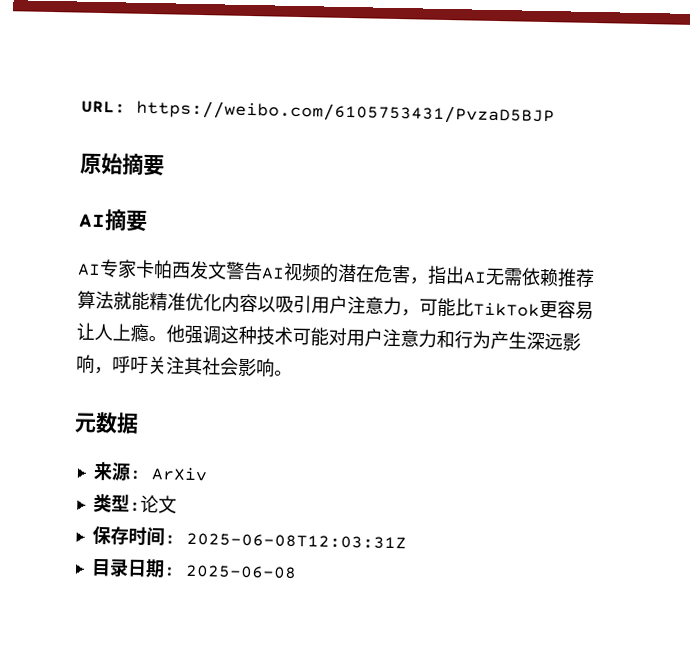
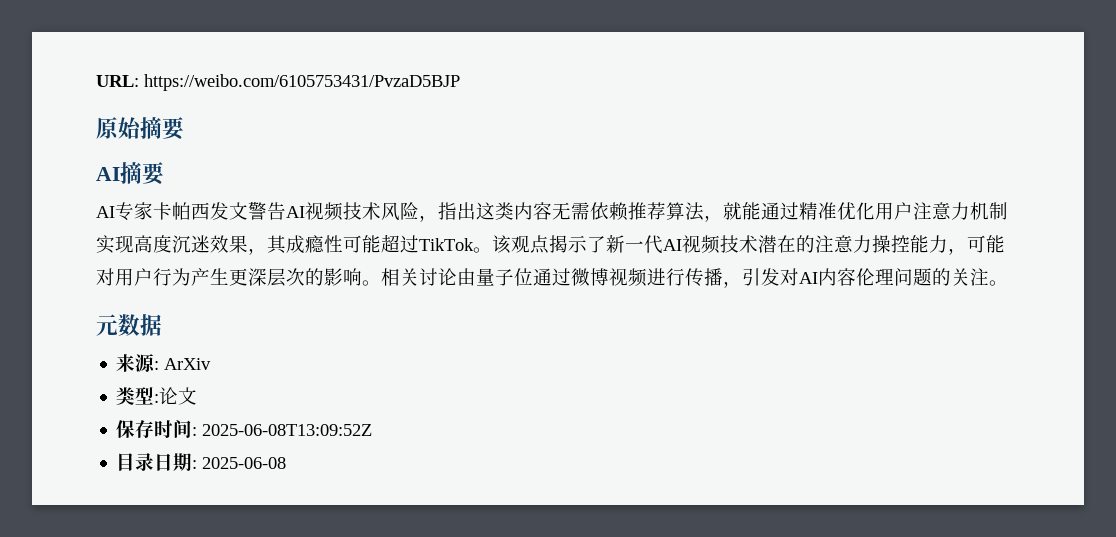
- AI专家卡帕西发文警告AI视频的潜在危害，指出AI无需依赖推荐算法就能精准优化内容以吸引用户注意力，可能比TikTok更容易让人上瘾。他强调这种技术可能对用户注意力和行为产生深远影响，呼吁关注其社会影响。
+ AI专家卡帕西发文警告AI视频技术风险，指出这类内容无需依赖推荐算法，就能通过精准优化用户注意力机制实现高度沉迷效果，其成瘾性可能超过TikTok。该观点揭示了新一代AI视频技术潜在的注意力操控能力，可能对用户行为产生更深层次的影响。相关讨论由量子位通过微博视频进行传播，引发对AI内容伦理问题的关注。
- 保存时间: 2025-06-08T12:03:31Z
+ 保存时间: 2025-06-08T13:09:52Z

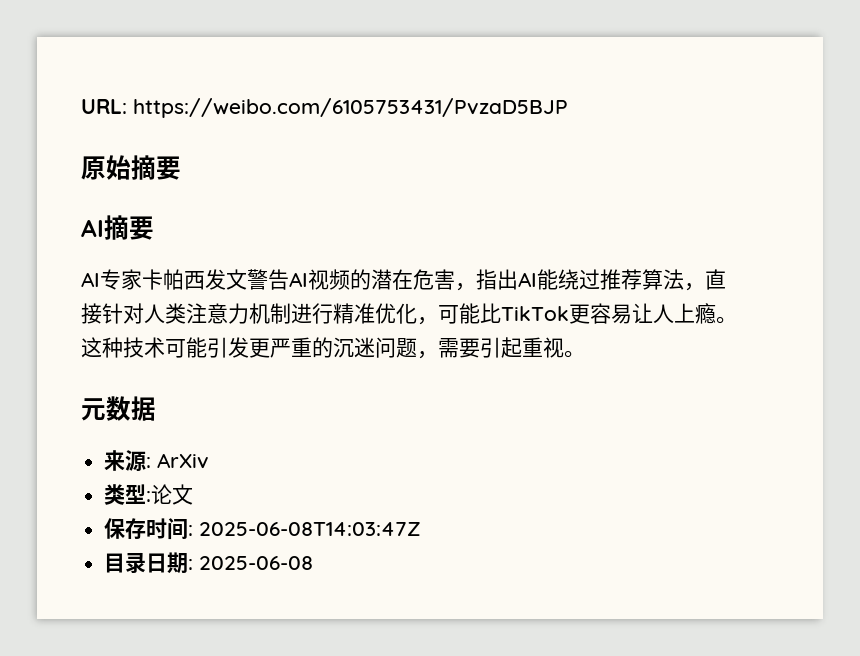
- AI专家卡帕西发文警告AI视频技术风险，指出这类内容无需依赖推荐算法，就能通过精准优化用户注意力机制实现高度沉迷效果，其成瘾性可能超过TikTok。该观点揭示了新一代AI视频技术潜在的注意力操控能力，可能对用户行为产生更深层次的影响。相关讨论由量子位通过微博视频进行传播，引发对AI内容伦理问题的关注。
+ AI专家卡帕西发文警告AI视频的潜在危害，指出AI能绕过推荐算法，直接针对人类注意力机制进行精准优化，可能比TikTok更容易让人上瘾。这种技术可能引发更严重的沉迷问题，需要引起重视。
- 保存时间: 2025-06-08T13:09:52Z
+ 保存时间: 2025-06-08T14:03:47Z

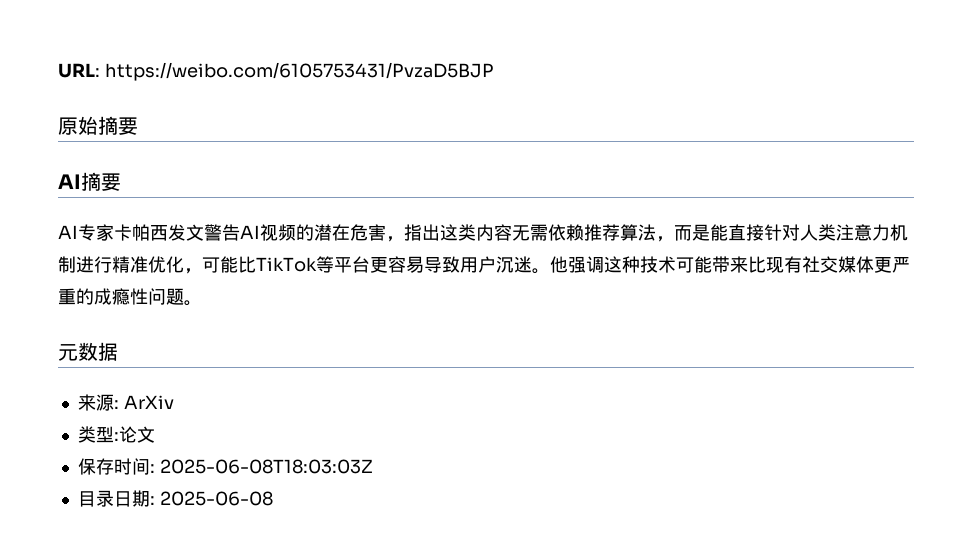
- AI专家卡帕西发文警告AI视频的潜在危害，指出AI能绕过推荐算法，直接针对人类注意力机制进行精准优化，可能比TikTok更容易让人上瘾。这种技术可能引发更严重的沉迷问题，需要引起重视。
+ AI专家卡帕西发文警告AI视频的潜在危害，指出这类内容无需依赖推荐算法，而是能直接针对人类注意力机制进行精准优化，可能比TikTok等平台更容易导致用户沉迷。他强调这种技术可能带来比现有社交媒体更严重的成瘾性问题。
- 保存时间: 2025-06-08T14:03:47Z
+ 保存时间: 2025-06-08T18:03:03Z

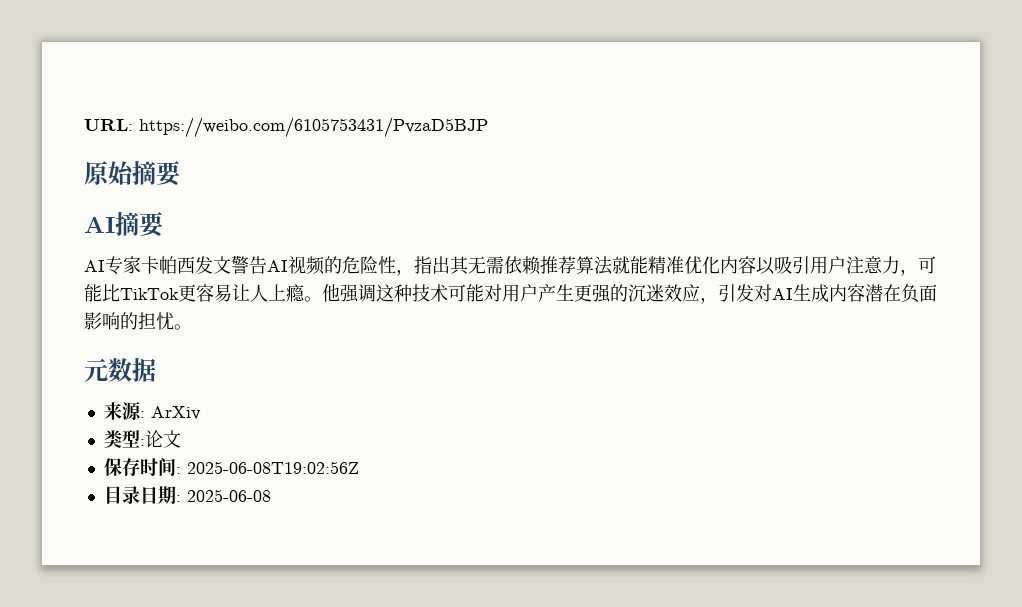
- AI专家卡帕西发文警告AI视频的潜在危害，指出这类内容无需依赖推荐算法，而是能直接针对人类注意力机制进行精准优化，可能比TikTok等平台更容易导致用户沉迷。
+ AI专家卡帕西发文警告AI视频的危险性，指出其无需依赖推荐算法就能精准优化内容以吸引用户注意力，可能比TikTok更容易让人上瘾。
- 他强调这种技术可能带来比现有社交媒体更严重的成瘾性问题。
+ 他强调这种技术可能对用户产生更强的沉迷效应，引发对AI生成内容潜在负面影响的担忧。
- 保存时间: 2025-06-08T18:03:03Z
+ 保存时间: 2025-06-08T19:02:56Z

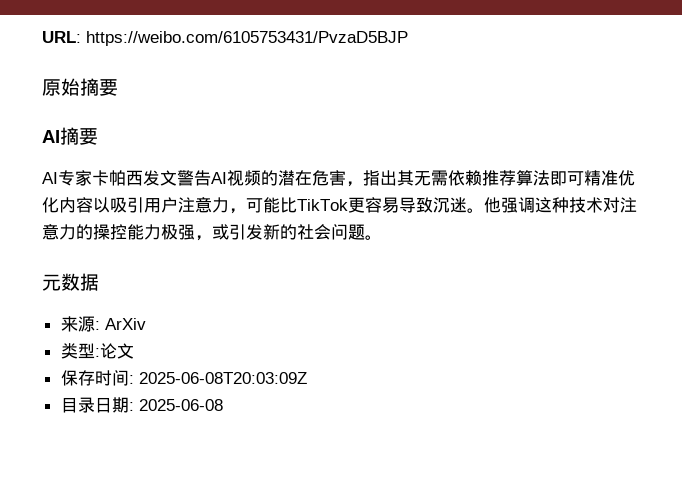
- AI专家卡帕西发文警告AI视频的危险性，指出其无需依赖推荐算法就能精准优化内容以吸引用户注意力，可能比TikTok更容易让人上瘾。
+ AI专家卡帕西发文警告AI视频的潜在危害，指出其无需依赖推荐算法即可精准优化内容以吸引用户注意力，可能比TikTok更容易导致沉迷。
- 他强调这种技术可能对用户产生更强的沉迷效应，引发对AI生成内容潜在负面影响的担忧。
+ 他强调这种技术对注意力的操控能力极强，或引发新的社会问题。
- 保存时间: 2025-06-08T19:02:56Z
+ 保存时间: 2025-06-08T20:03:09Z

